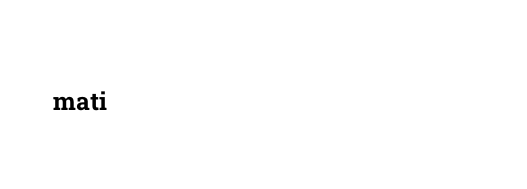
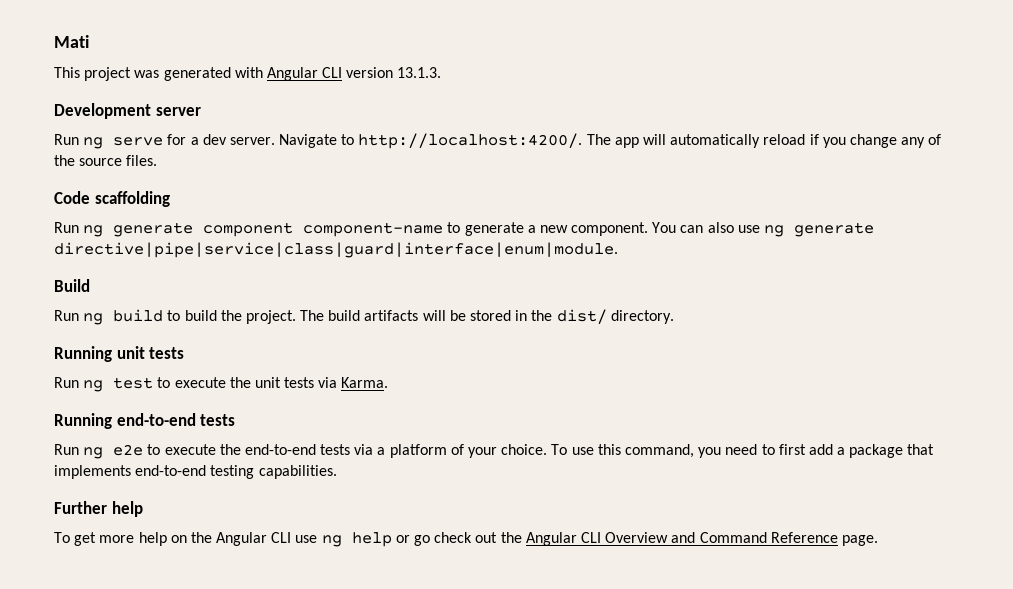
- mati
+ Mati
+ This project was generated with Angular CLI version 13.1.3.
+ Development server
+ Run ng serve for a dev server. Navigate to http://localhost:4200/. The app will automatically reload if you change any of the source files.
+ Code scaffolding
+ Run ng generate component component-name to generate a new component. You can also use ng generate directive|pipe|service|class|guard|interface|enum|module.
+ Build
+ Run ng build to build the project. The build artifacts will be stored in the dist/ directory.
+ Running unit tests
+ Run ng test to execute the unit tests via Karma.
+ Running end-to-end tests
+ Run ng e2e to execute the end-to-end tests via a platform of your choice. To use this command, you need to first add a package that implements end-to-end testing capabilities.
+ Further help
+ To get more help on the Angular CLI use ng help or go check out the Angular CLI Overview and Command Reference page.

